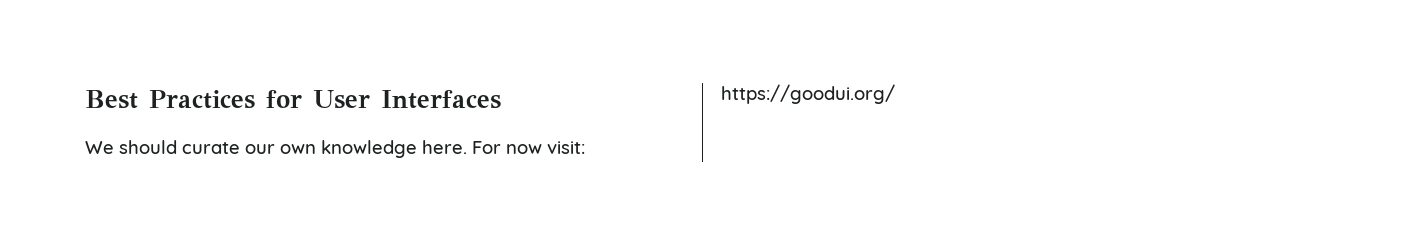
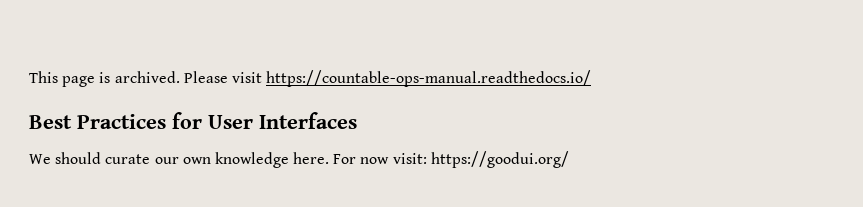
+ This page is archived. Please visit https://countable-ops-manual.readthedocs.io/

